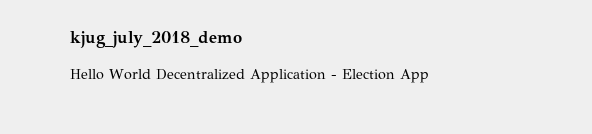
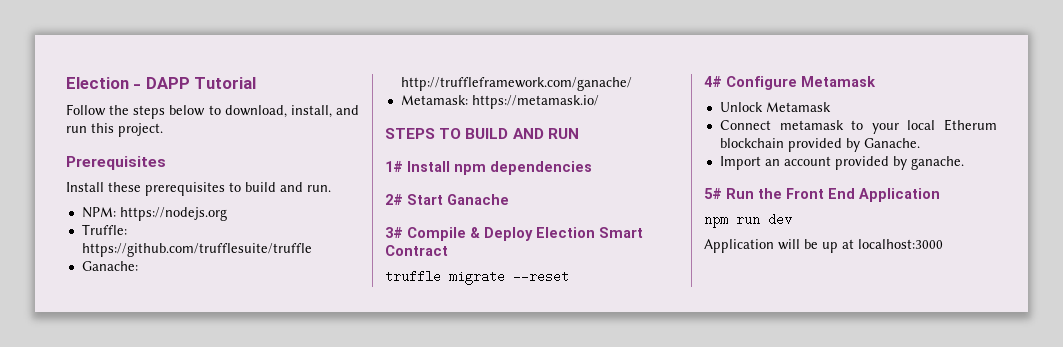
- kjug_july_2018_demo
- Hello World Decentralized Application - Election App
+ Election - DAPP Tutorial
+ Follow the steps below to download, install, and run this project.
+ Prerequisites
+ Install these prerequisites to build and run.
+ NPM: https://nodejs.org
+ Truffle: https://github.com/trufflesuite/truffle
+ Ganache: http://truffleframework.com/ganache/
+ Metamask: https://metamask.io/
+ STEPS TO BUILD AND RUN
+ 1# Install npm dependencies
+ 2# Start Ganache
+ 3# Compile & Deploy Election Smart Contract
+ truffle migrate --reset
+ 4# Configure Metamask
+ Unlock Metamask
+ Connect metamask to your local Etherum blockchain provided by Ganache.
+ Import an account provided by ganache.
+ 5# Run the Front End Application
+ npm run dev
+ Application will be up at localhost:3000

